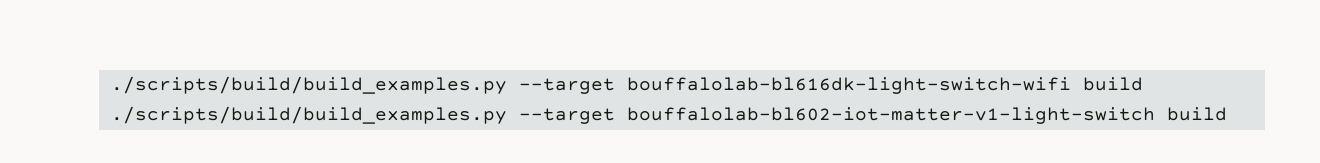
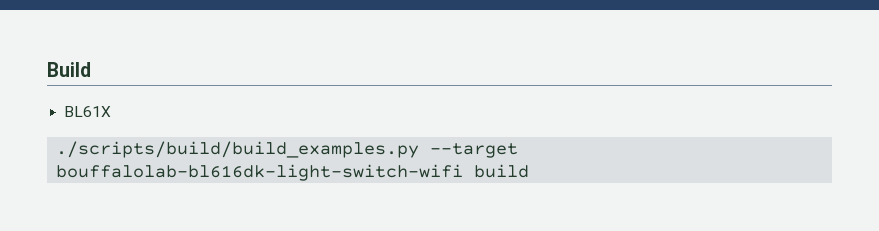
+ Build
+ BL61X
- ./scripts/build/build_examples.py --target bouffalolab-bl616dk-light-switch-wifi build ./scripts/build/build_examples.py --target bouffalolab-bl602-iot-matter-v1-light-switch build
+ ./scripts/build/build_examples.py --target bouffalolab-bl616dk-light-switch-wifi build

